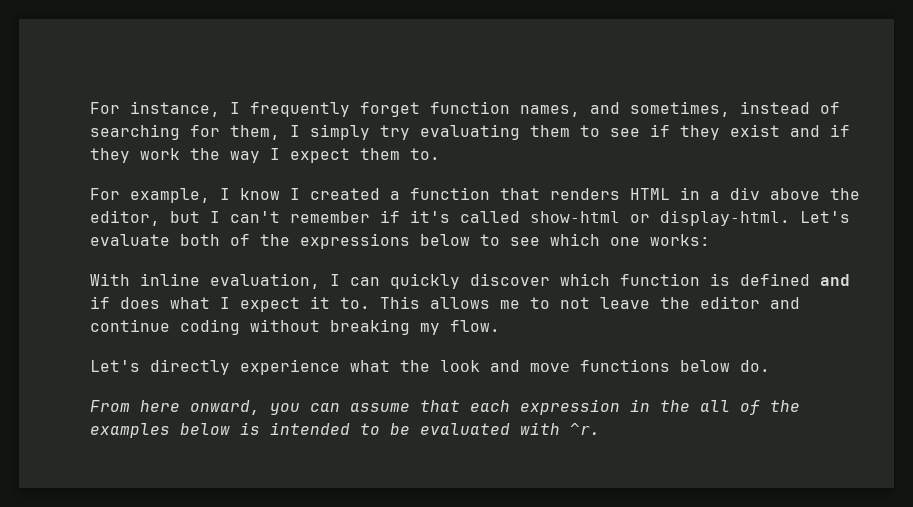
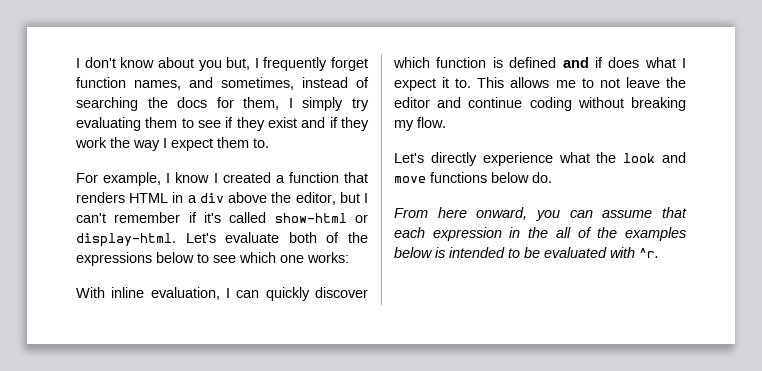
- For instance, I frequently forget function names, and sometimes, instead of searching for them, I simply try evaluating them to see if they exist and if they work the way I expect them to.
+ I don't know about you but, I frequently forget function names, and sometimes, instead of searching the docs for them, I simply try evaluating them to see if they exist and if they work the way I expect them to.

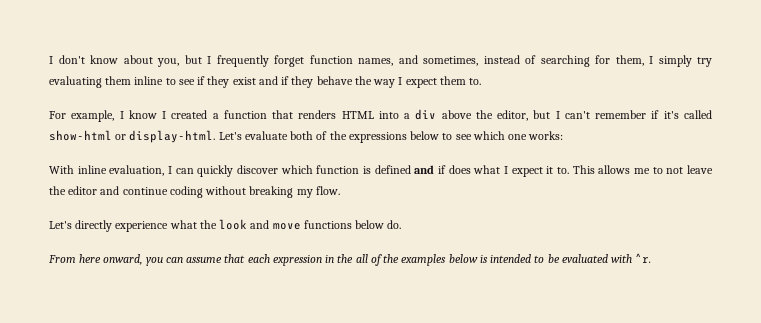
- I don't know about you but, I frequently forget function names, and sometimes, instead of searching the docs for them, I simply try evaluating them to see if they exist and if they work the way I expect them to.
+ I don't know about you, but I frequently forget function names, and sometimes, instead of searching for them, I simply try evaluating them inline to see if they exist and if they behave the way I expect them to.
- For example, I know I created a function that renders HTML in a div above the editor, but I can't remember if it's called show-html or display-html.
+ For example, I know I created a function that renders HTML into a div above the editor, but I can't remember if it's called show-html or display-html.

